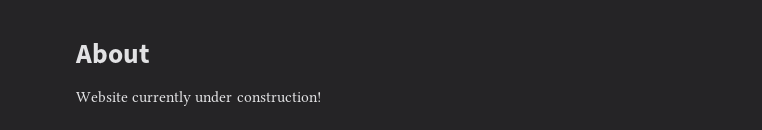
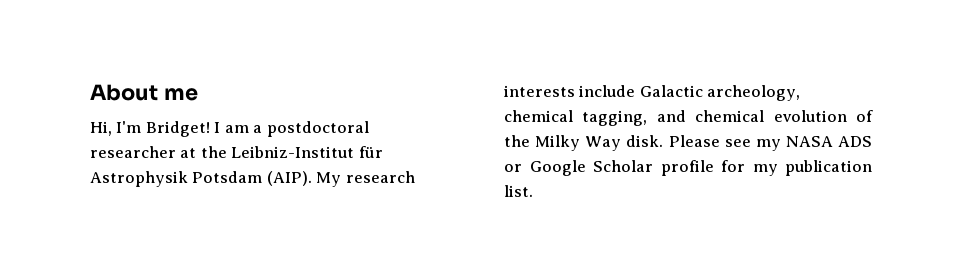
- About
- Website currently under construction!
+ About me
+ Hi, I'm Bridget! I am a postdoctoral researcher at the Leibniz-Institut für Astrophysik Potsdam (AIP). My research interests include Galactic archeology, chemical tagging, and chemical evolution of the Milky Way disk. Please see my NASA ADS or Google Scholar profile for my publication list.

